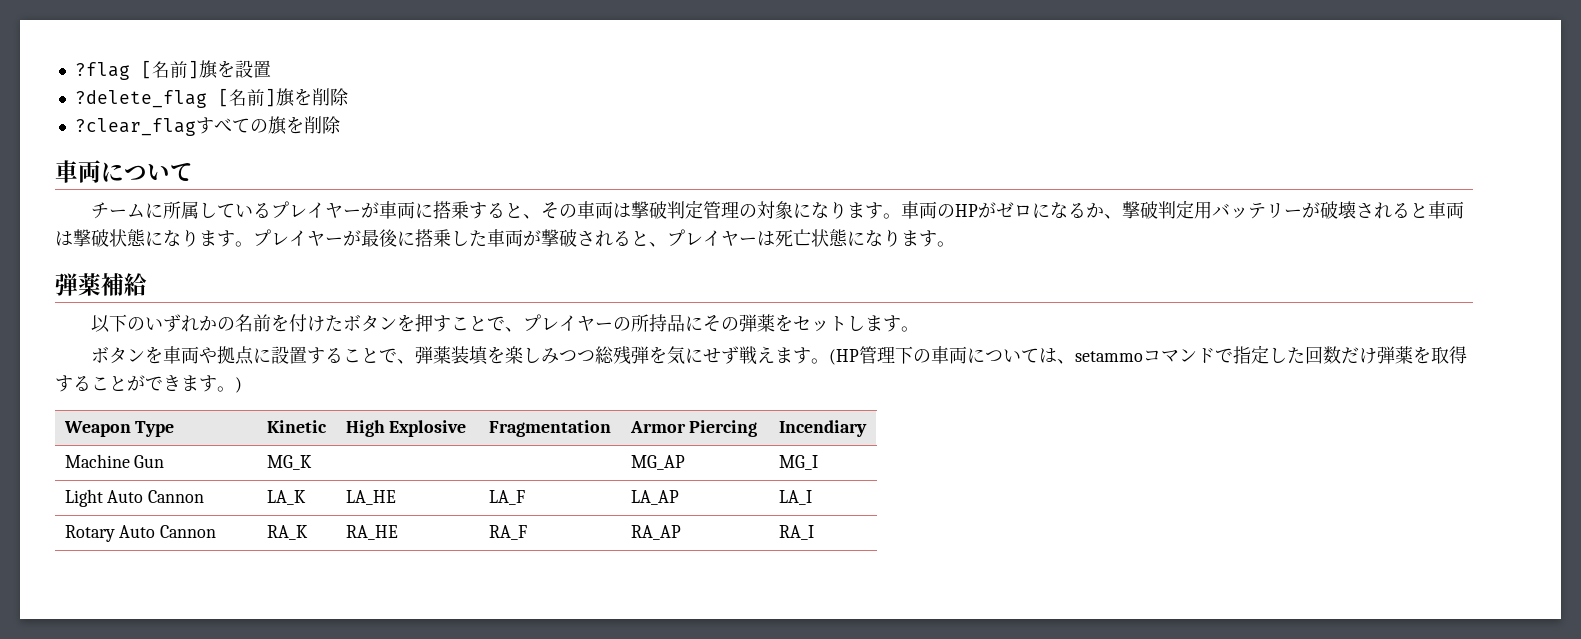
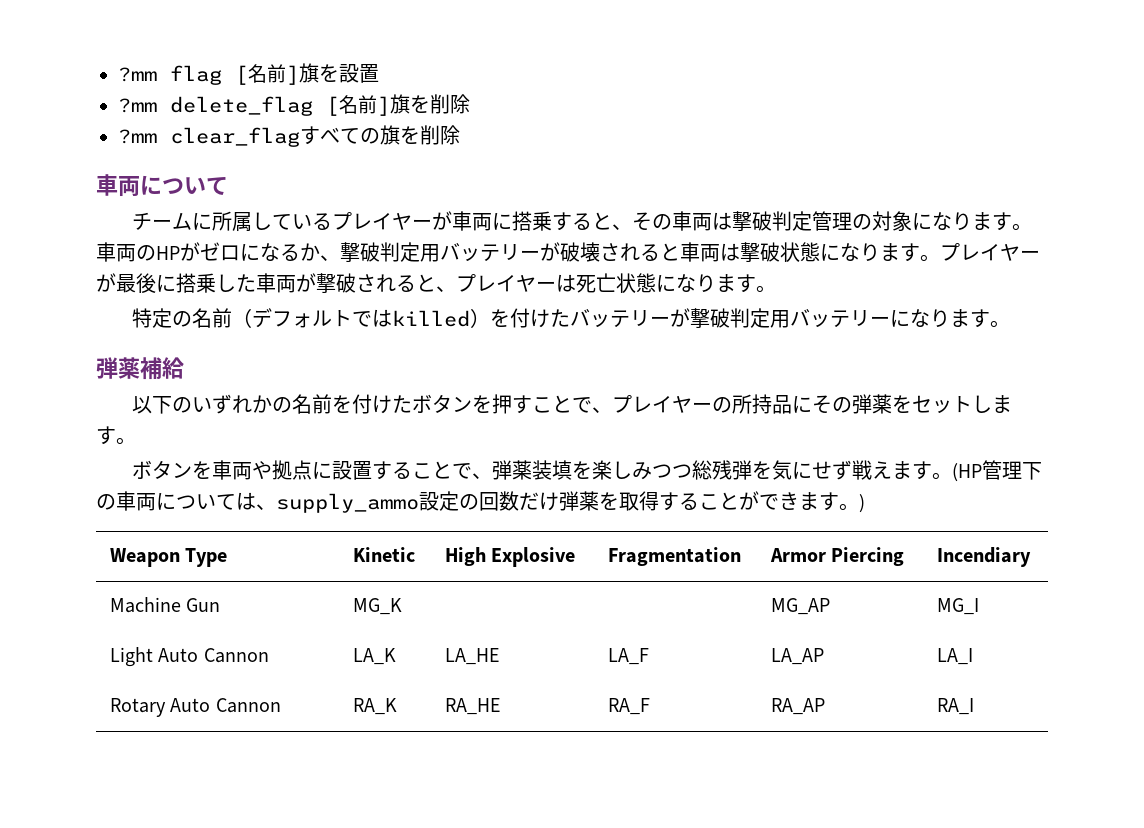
- ?flag [名前]旗を設置
+ ?mm flag [名前]旗を設置
- ?delete_flag [名前]旗を削除
+ ?mm delete_flag [名前]旗を削除
- ?clear_flagすべての旗を削除
+ ?mm clear_flagすべての旗を削除
+ 特定の名前（デフォルトではkilled）を付けたバッテリーが撃破判定用バッテリーになります。
- (HP管理下の車両については、setammoコマンドで指定した回数だけ弾薬を取得することができます。)
+ (HP管理下の車両については、supply_ammo設定の回数だけ弾薬を取得することができます。)

